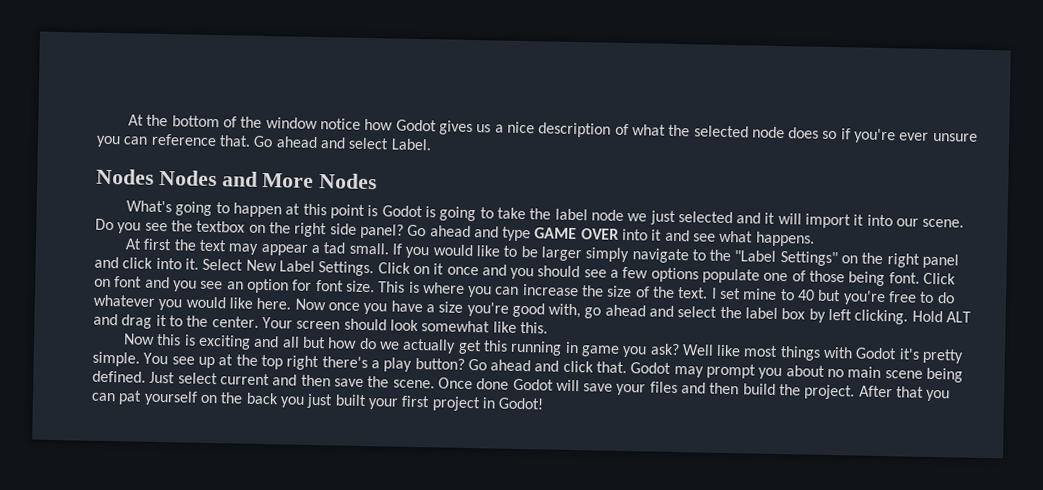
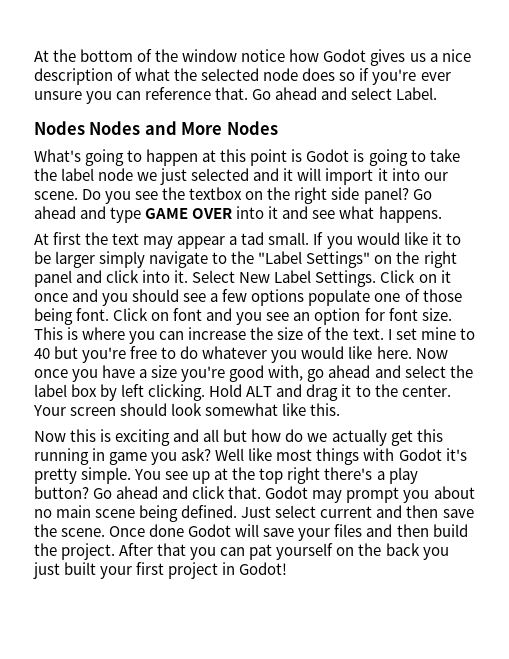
- If you would like to be larger simply navigate to the "Label Settings" on the right panel and click into it.
+ If you would like it to be larger simply navigate to the "Label Settings" on the right panel and click into it.

